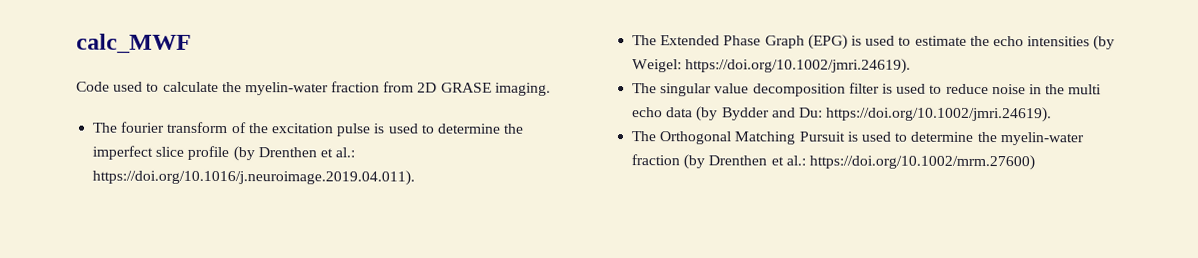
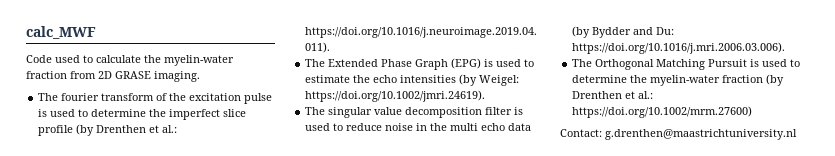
- The singular value decomposition filter is used to reduce noise in the multi echo data (by Bydder and Du: https://doi.org/10.1002/jmri.24619).
+ The singular value decomposition filter is used to reduce noise in the multi echo data (by Bydder and Du: https://doi.org/10.1016/j.mri.2006.03.006).
+ Contact: g.drenthen@maastrichtuniversity.nl

